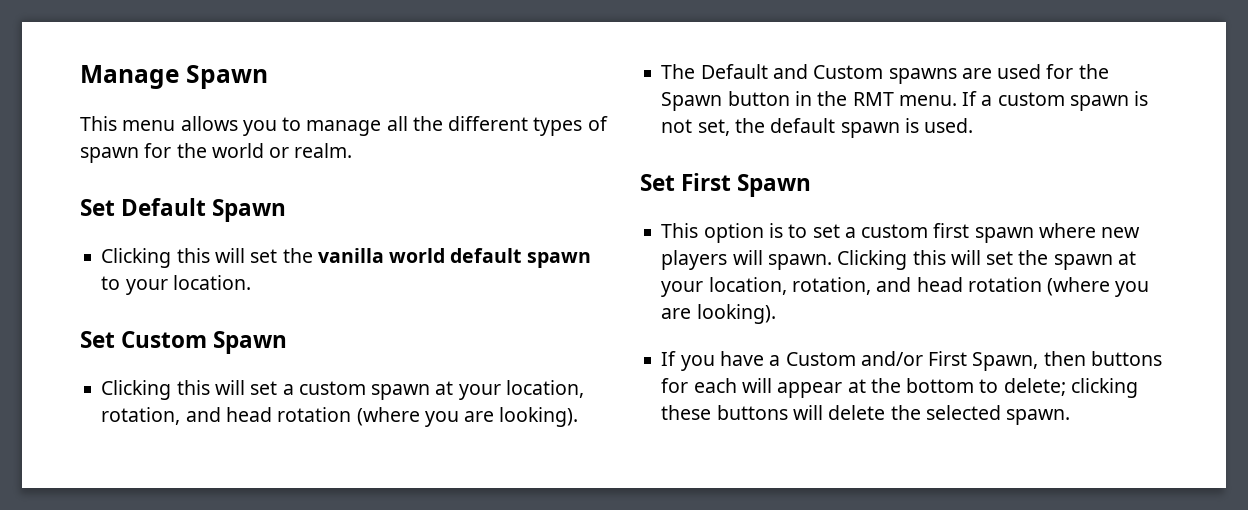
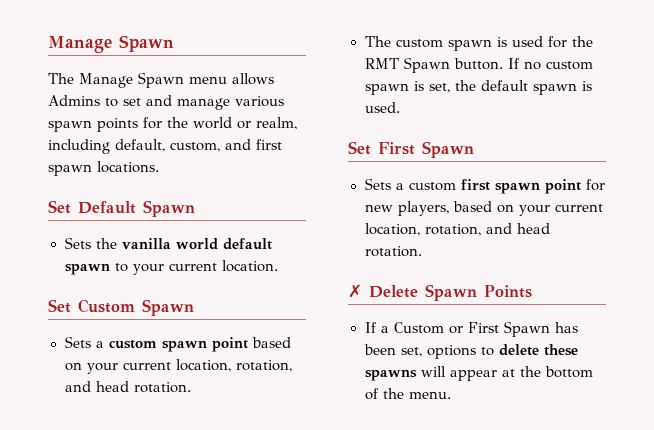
- This menu allows you to manage all the different types of spawn for the world or realm.
+ The Manage Spawn menu allows Admins to set and manage various spawn points for the world or realm, including default, custom, and first spawn locations.
- Clicking this will set the vanilla world default spawn to your location.
+ Sets the vanilla world default spawn to your current location.
- Clicking this will set a custom spawn at your location, rotation, and head rotation (where you are looking).
- The Default and Custom spawns are used for the Spawn button in the RMT menu. If a custom spawn is not set, the default spawn is used.
+ Sets a custom spawn point based on your current location, rotation, and head rotation.
+ The custom spawn is used for the RMT Spawn button. If no custom spawn is set, the default spawn is used.
- This option is to set a custom first spawn where new players will spawn. Clicking this will set the spawn at your location, rotation, and head rotation (where you are looking).
- If you have a Custom and/or First Spawn, then buttons for each will appear at the bottom to delete; clicking these buttons will delete the selected spawn.
+ Sets a custom first spawn point for new players, based on your current location, rotation, and head rotation.
+ ✗ Delete Spawn Points
+ If a Custom or First Spawn has been set, options to delete these spawns will appear at the bottom of the menu.

